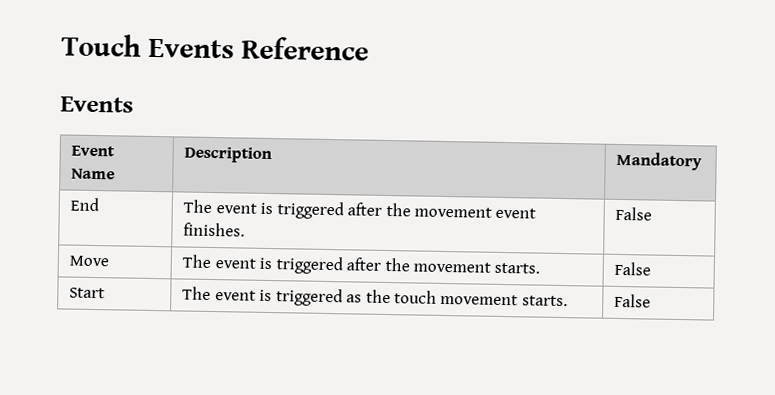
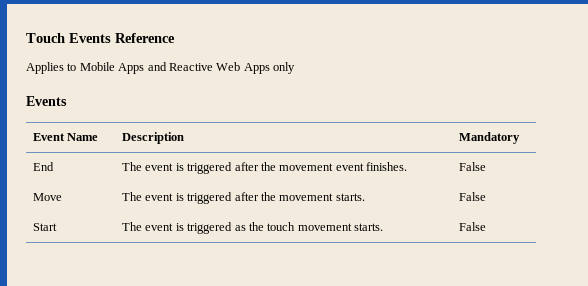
+ Applies to Mobile Apps and Reactive Web Apps only

